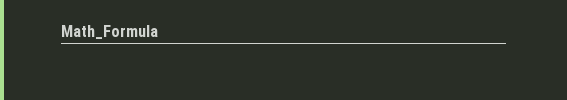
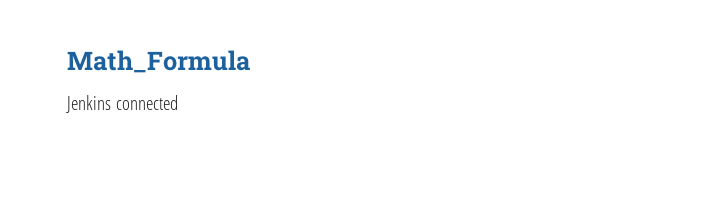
+ Jenkins connected

